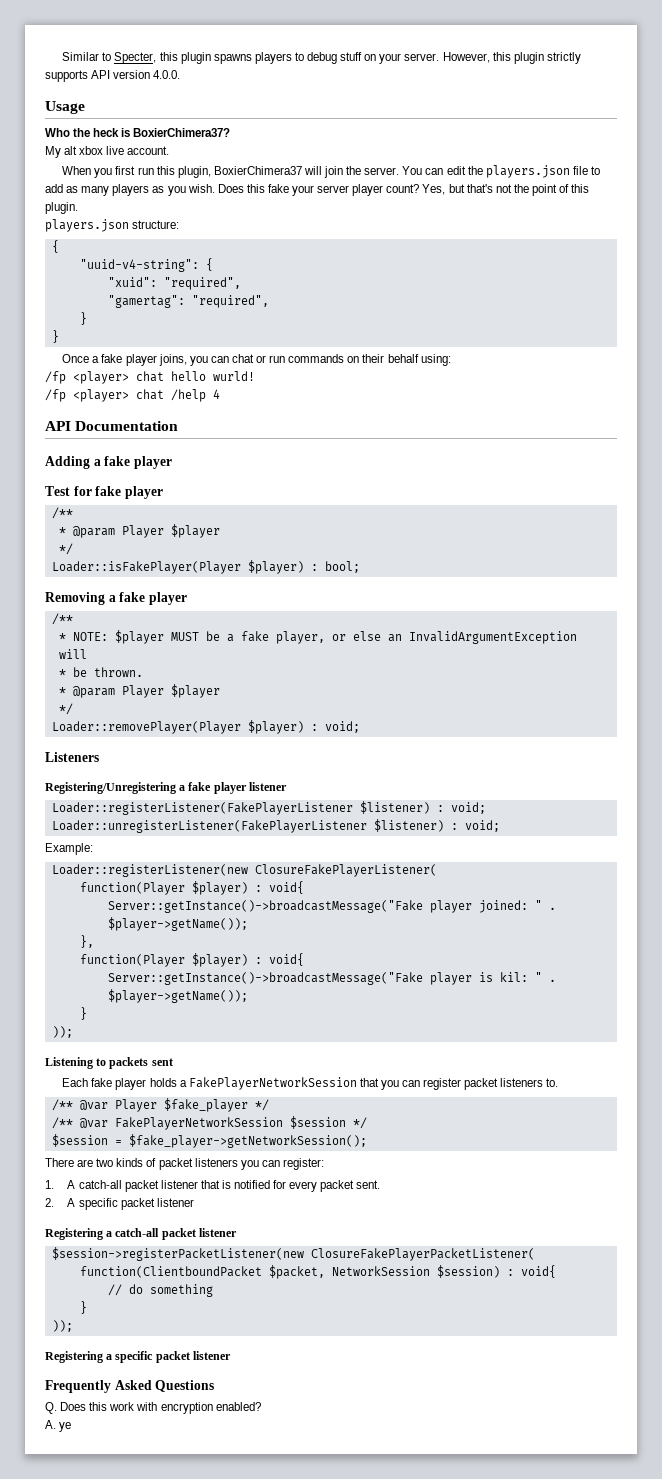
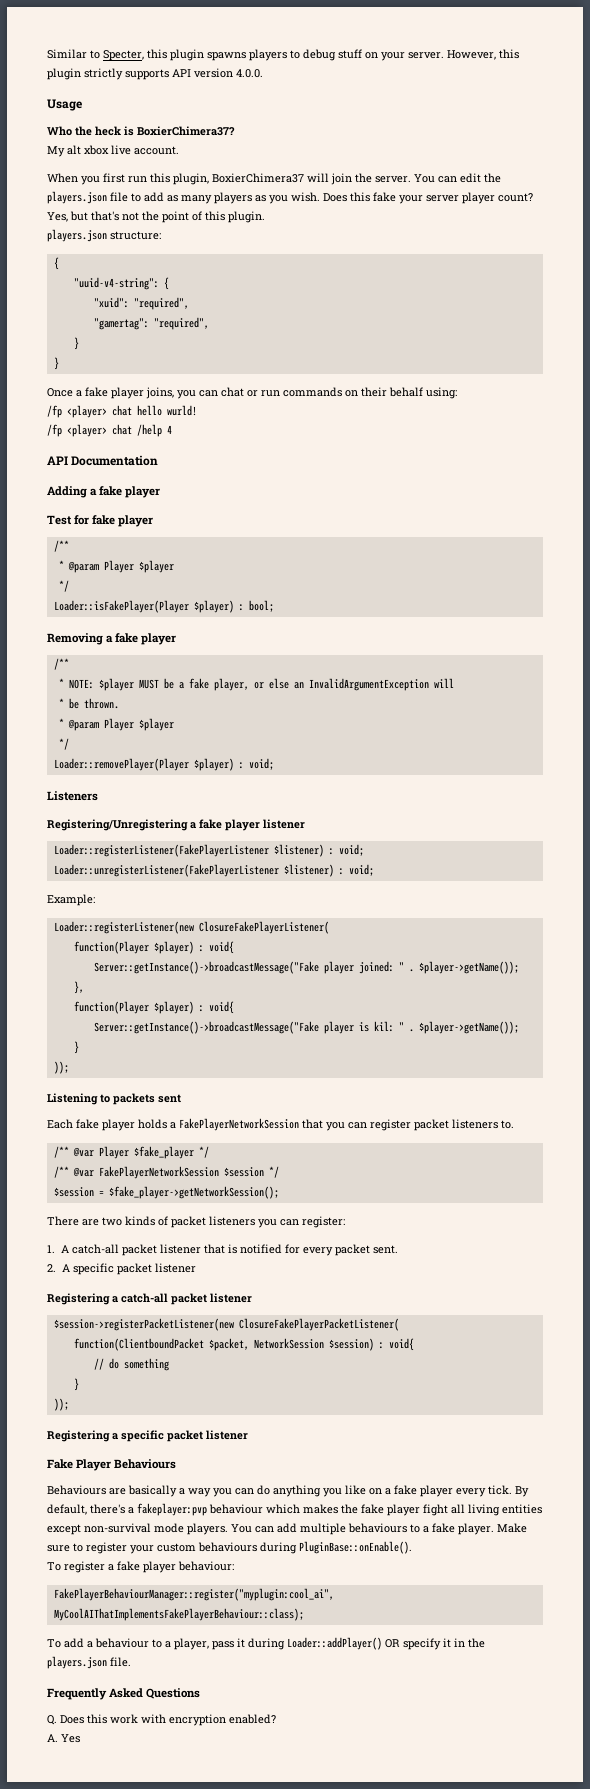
+ Fake Player Behaviours
+ Behaviours are basically a way you can do anything you like on a fake player every tick. By default, there's a fakeplayer:pvp behaviour which makes the fake player fight all living entities except non-survival mode players. You can add multiple behaviours to a fake player. Make sure to register your custom behaviours during PluginBase::onEnable().
+ To register a fake player behaviour:
+ FakePlayerBehaviourManager::register("myplugin:cool_ai", MyCoolAIThatImplementsFakePlayerBehaviour::class);
+ To add a behaviour to a player, pass it during Loader::addPlayer() OR specify it in the players.json file.
- A. ye
+ A. Yes

